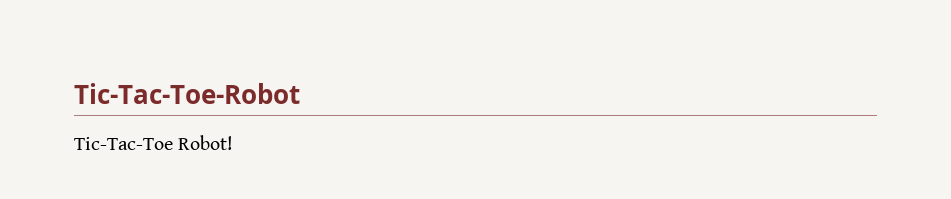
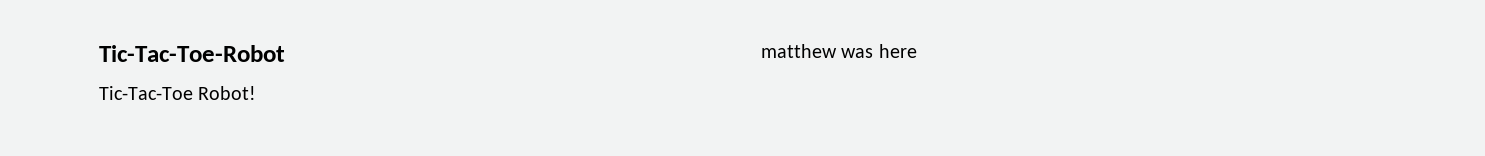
+ matthew was here

